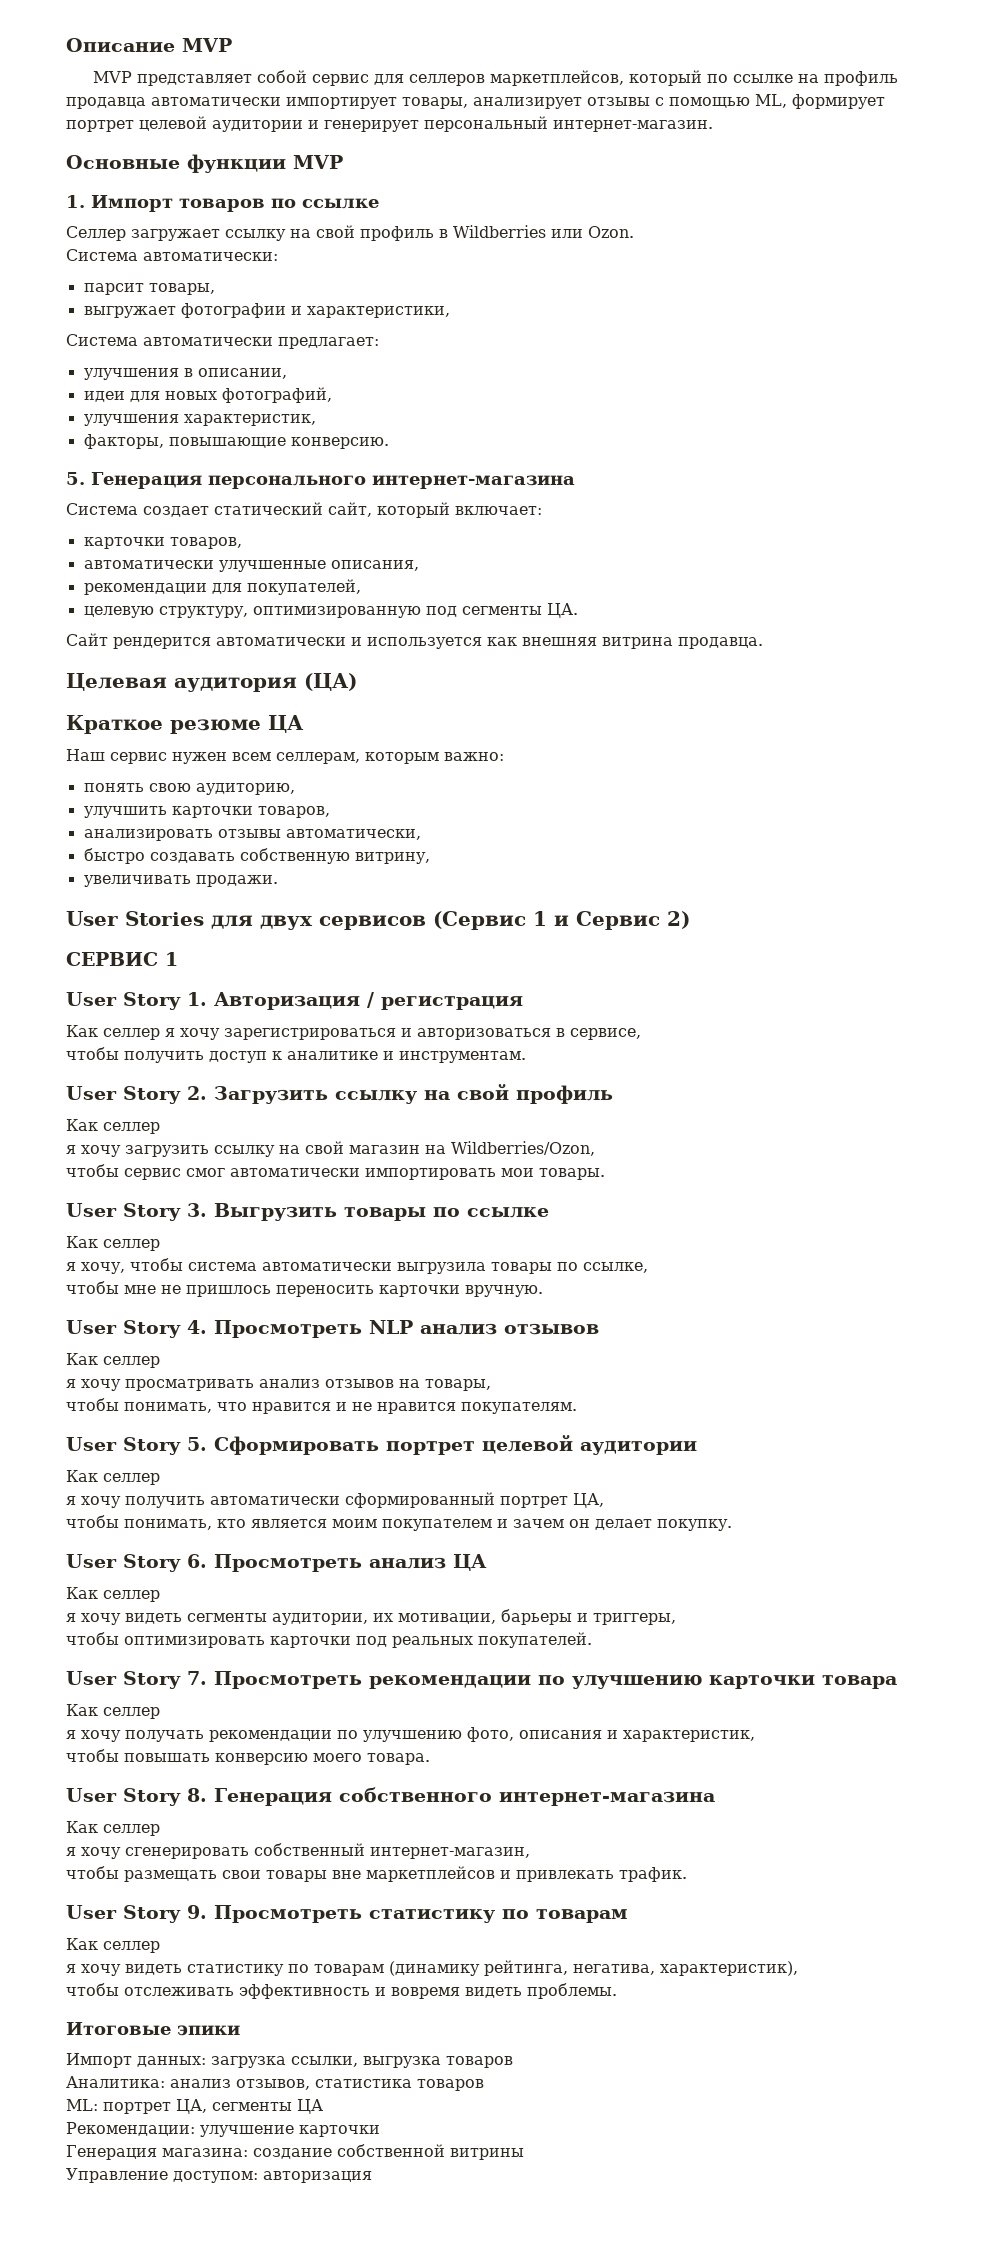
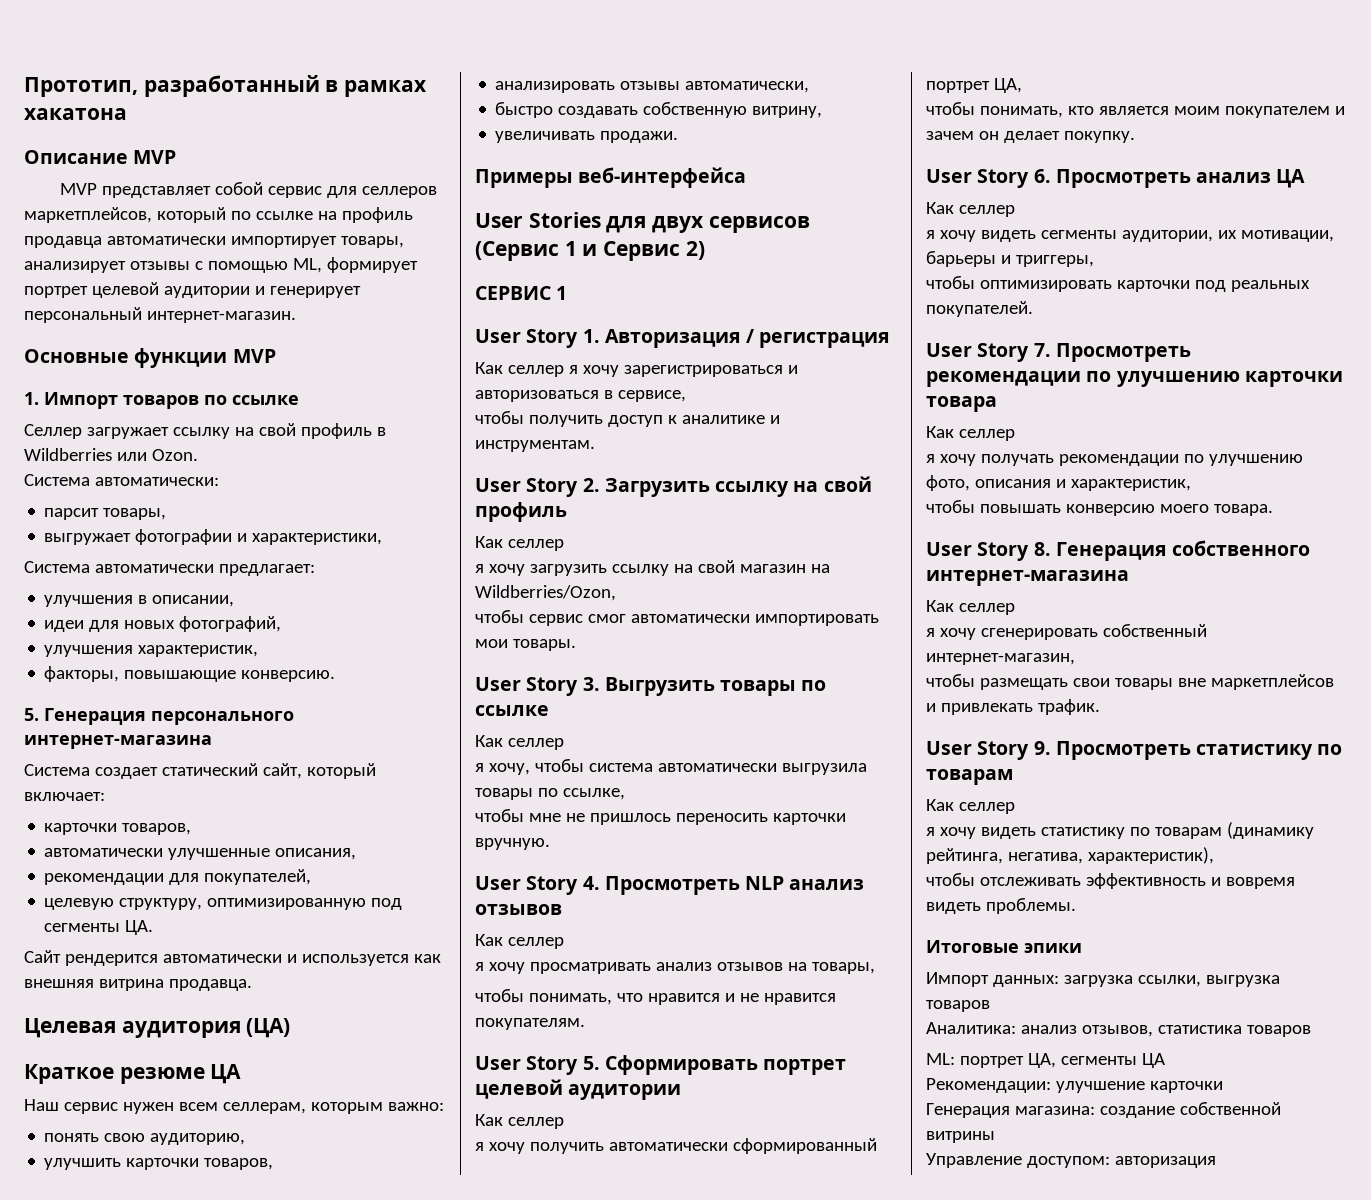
+ Прототип, разработанный в рамках хакатона
+ Примеры веб-интерфейса

